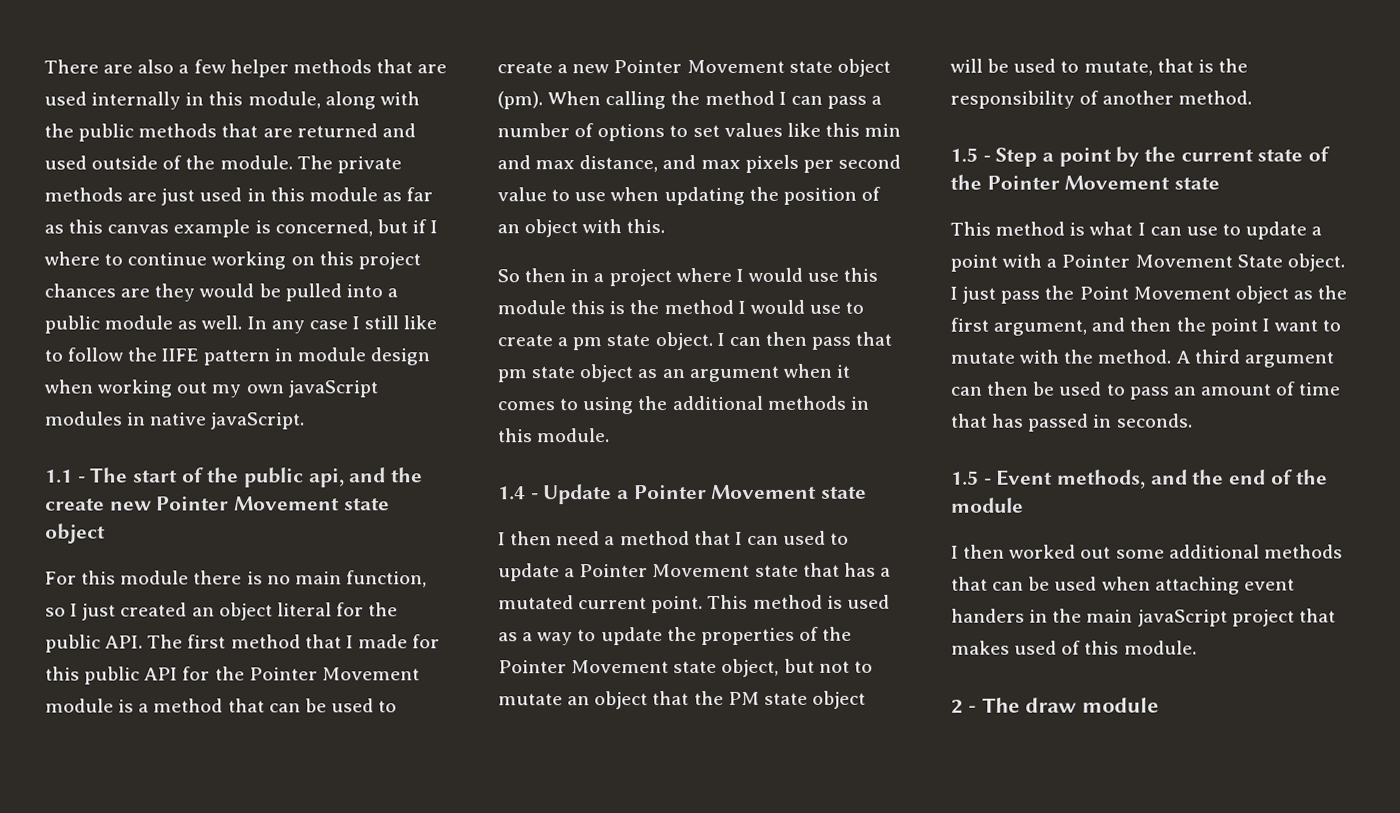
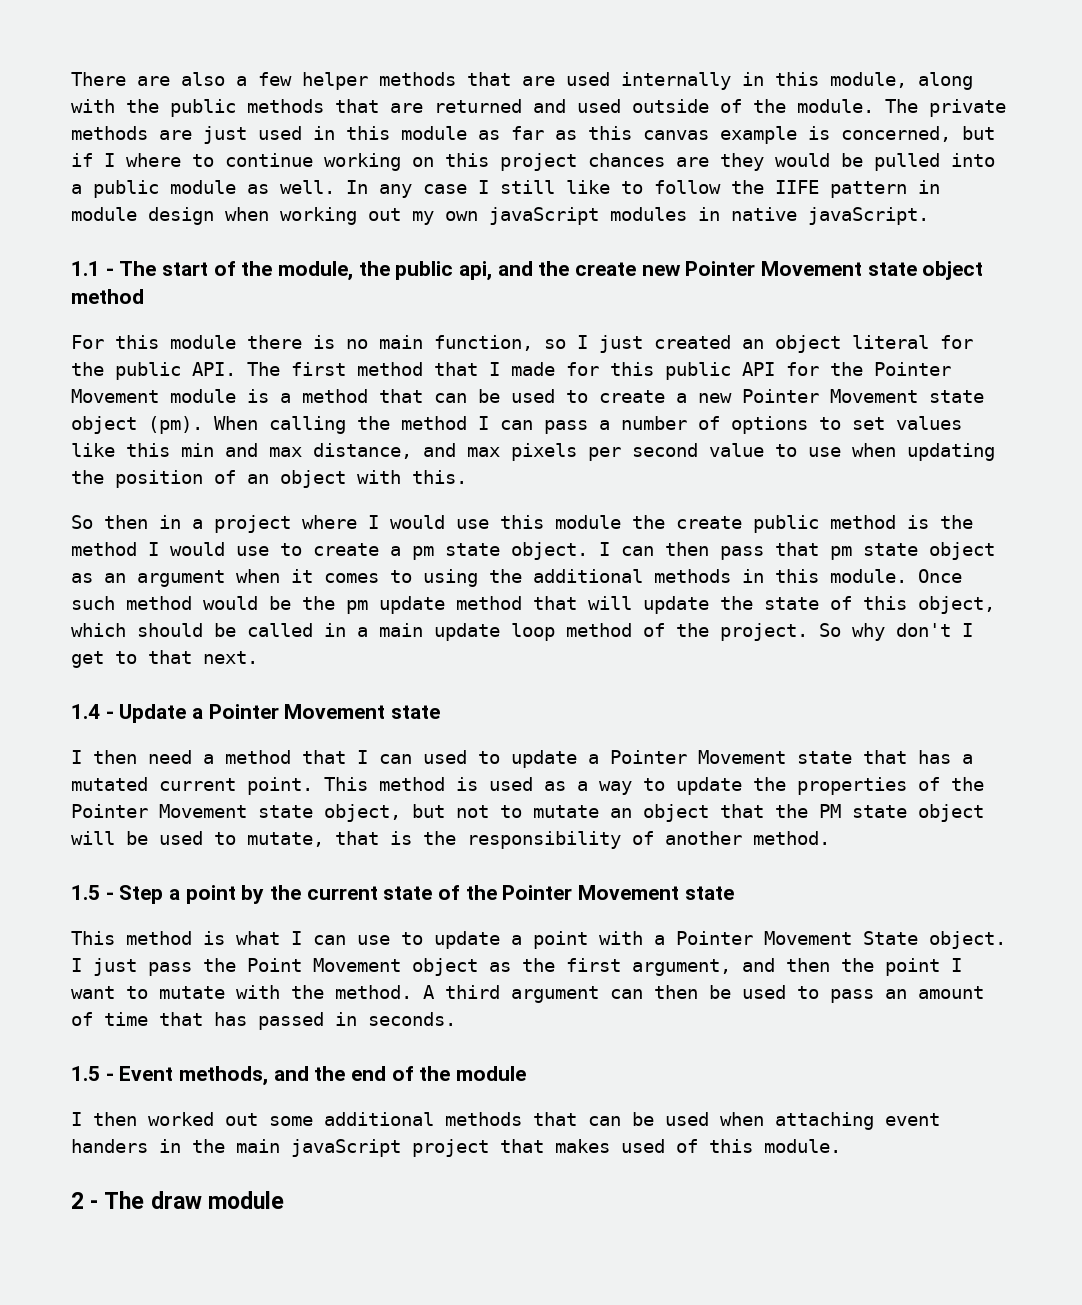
- 1.1 - The start of the public api, and the create new Pointer Movement state object
+ 1.1 - The start of the module, the public api, and the create new Pointer Movement state object method
- So then in a project where I would use this module this is the method I would use to create a pm state object.
+ So then in a project where I would use this module the create public method is the method I would use to create a pm state object.
+ Once such method would be the pm update method that will update the state of this object, which should be called in a main update loop method of the project. So why don't I get to that next.

